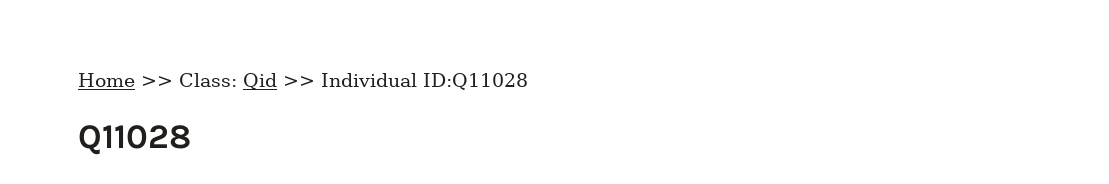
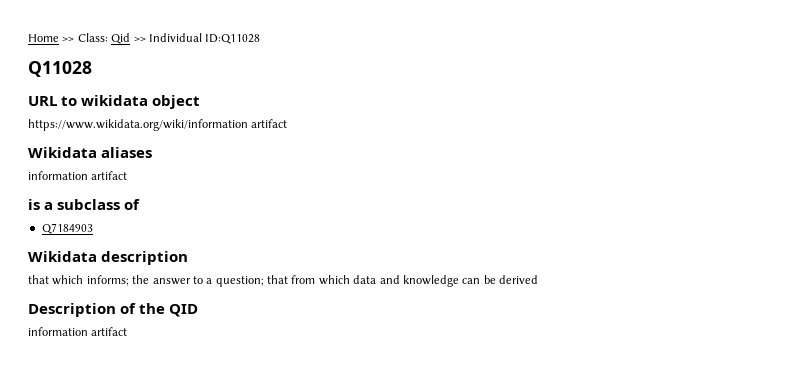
+ URL to wikidata object
+ https://www.wikidata.org/wiki/information artifact
+ Wikidata aliases
+ information artifact
+ is a subclass of
+ Q7184903
+ Wikidata description
+ that which informs; the answer to a question; that from which data and knowledge can be derived
+ Description of the QID
+ information artifact

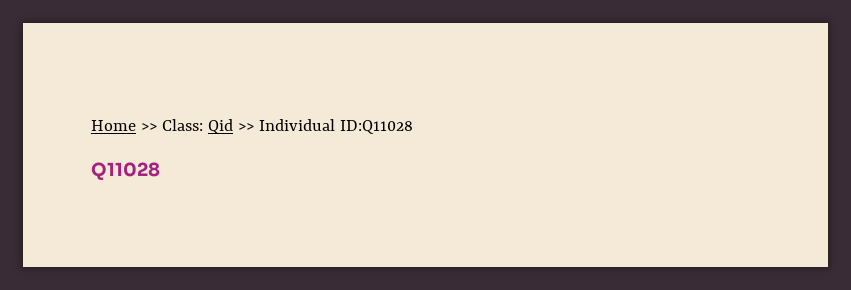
- URL to wikidata object
- https://www.wikidata.org/wiki/information artifact
- Wikidata aliases
- information artifact
- is a subclass of
- Q7184903
- Wikidata description
- that which informs; the answer to a question; that from which data and knowledge can be derived
- Description of the QID
- information artifact

